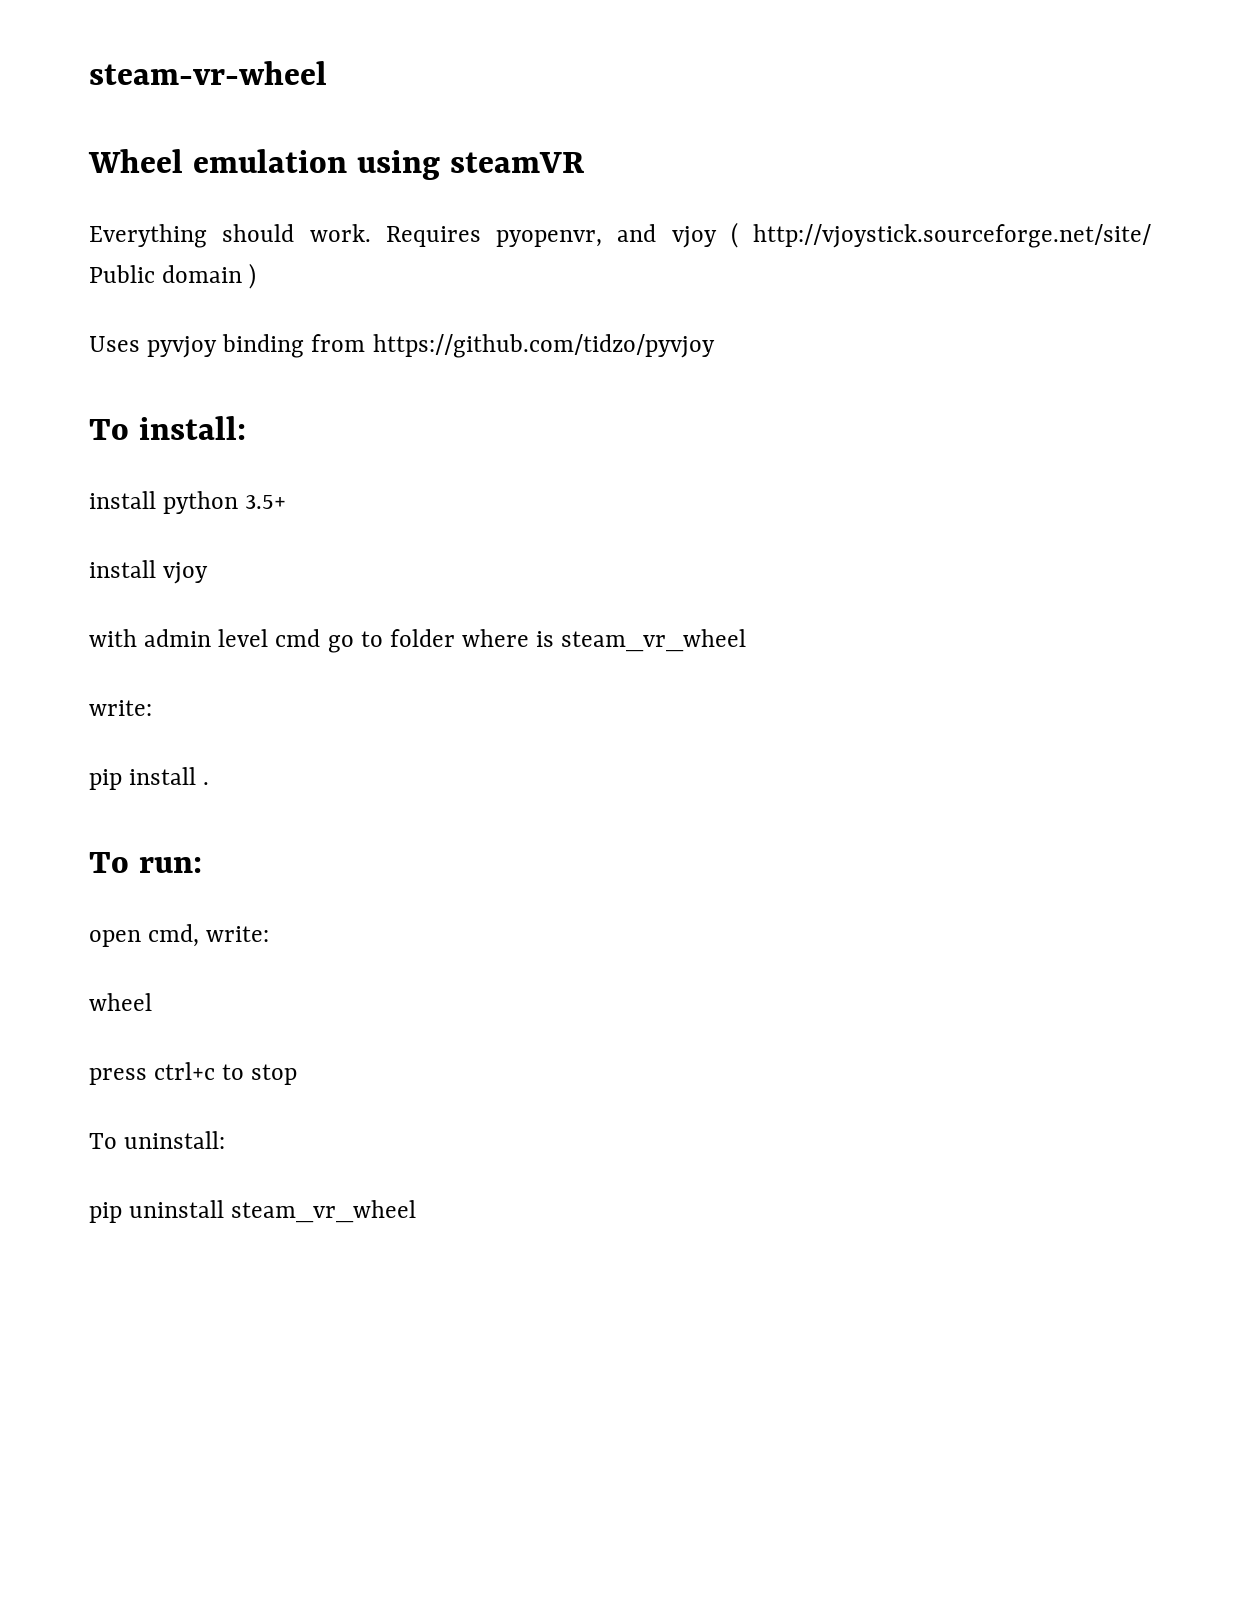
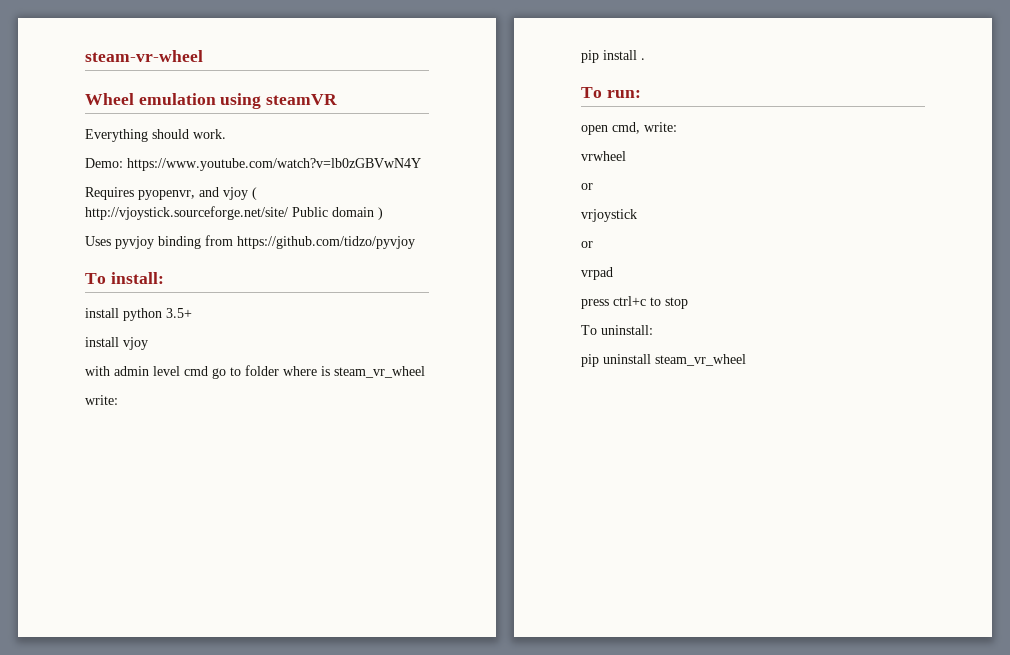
- Everything should work. Requires pyopenvr, and vjoy ( http://vjoystick.sourceforge.net/site/ Public domain )
+ Everything should work.
+ Demo: https://www.youtube.com/watch?v=lb0zGBVwN4Y
+ Requires pyopenvr, and vjoy ( http://vjoystick.sourceforge.net/site/ Public domain )
- wheel
+ vrwheel
+ or
+ vrjoystick
+ or
+ vrpad

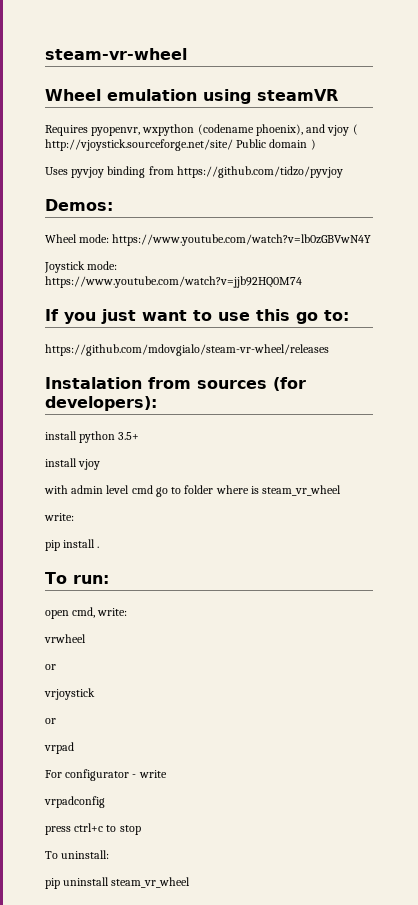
- Everything should work.
- Demo: https://www.youtube.com/watch?v=lb0zGBVwN4Y
- Requires pyopenvr, and vjoy ( http://vjoystick.sourceforge.net/site/ Public domain )
+ Requires pyopenvr, wxpython (codename phoenix), and vjoy ( http://vjoystick.sourceforge.net/site/ Public domain )
- To install:
+ Demos:
+ Wheel mode: https://www.youtube.com/watch?v=lb0zGBVwN4Y
+ Joystick mode: https://www.youtube.com/watch?v=jjb92HQ0M74
+ If you just want to use this go to:
+ https://github.com/mdovgialo/steam-vr-wheel/releases
+ Instalation from sources (for developers):
+ For configurator - write
+ vrpadconfig

